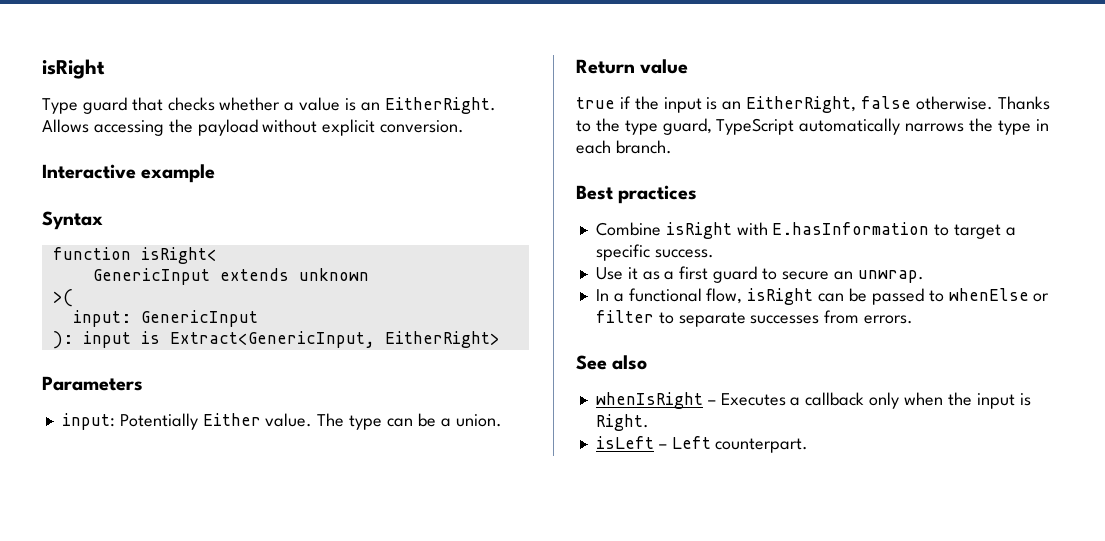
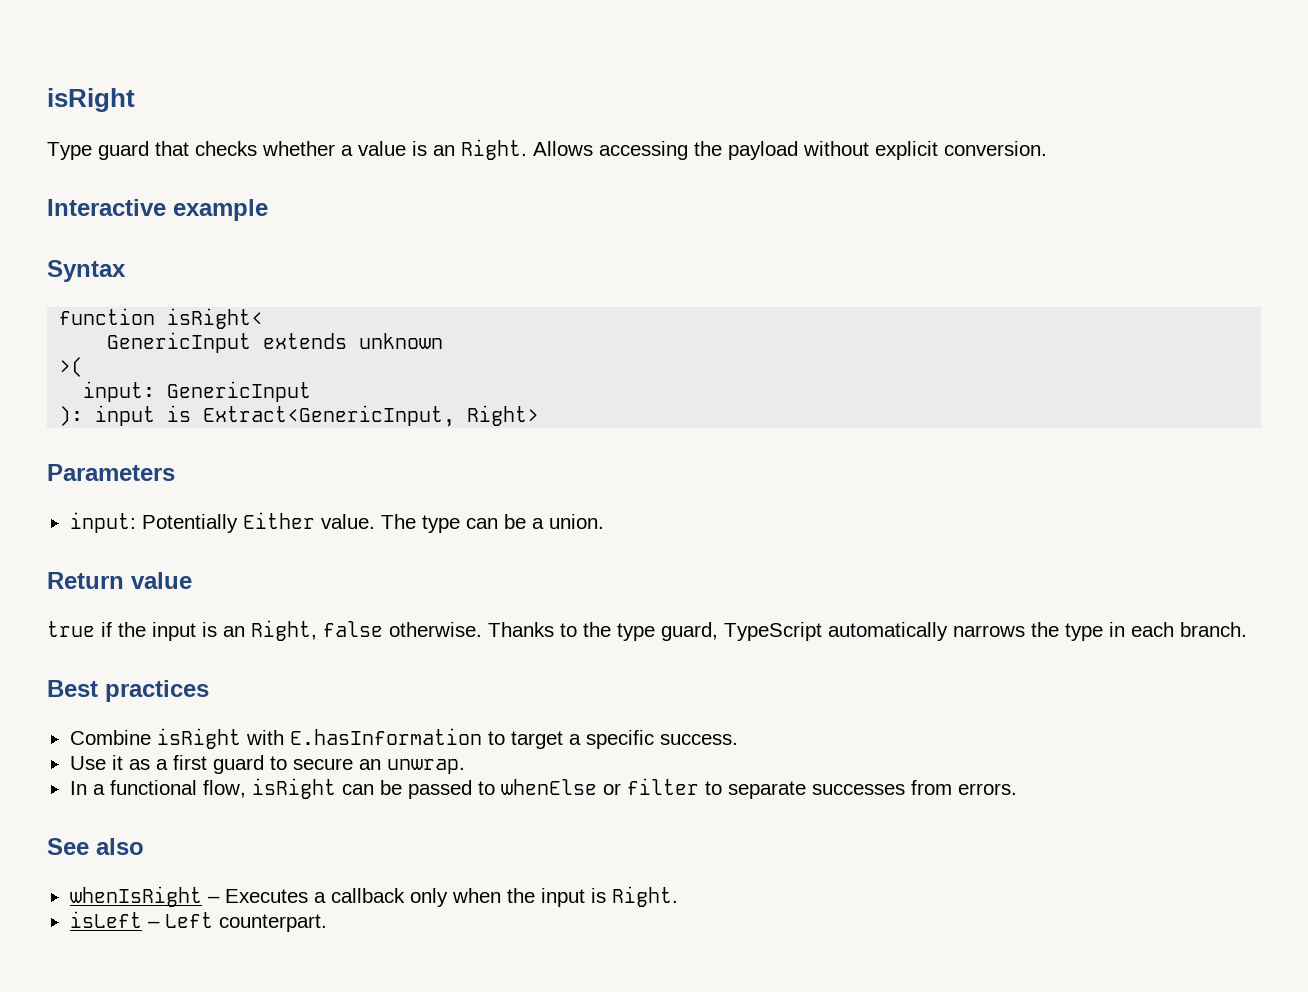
- Type guard that checks whether a value is an EitherRight.
+ Type guard that checks whether a value is an Right.
- ): input is Extract<GenericInput, EitherRight>
+ ): input is Extract<GenericInput, Right>
- true if the input is an EitherRight, false otherwise.
+ true if the input is an Right, false otherwise.

